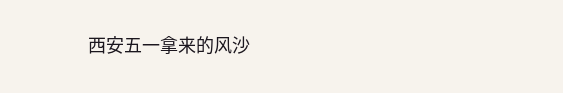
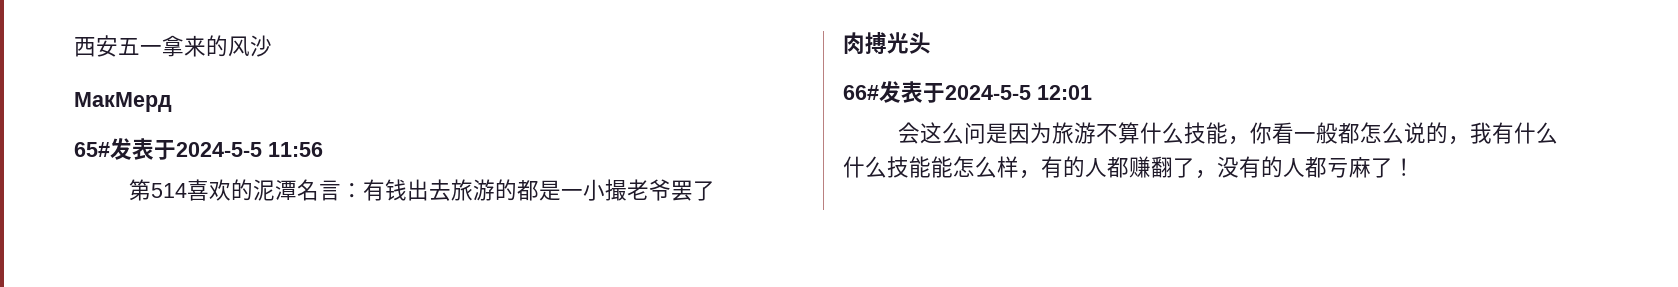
+ МакМерд
+ 65#发表于2024-5-5 11:56
+ 第514喜欢的泥潭名言：有钱出去旅游的都是一小撮老爷罢了
+ 肉搏光头
+ 66#发表于2024-5-5 12:01
+ 会这么问是因为旅游不算什么技能，你看一般都怎么说的，我有什么什么技能能怎么样，有的人都赚翻了，没有的人都亏麻了！

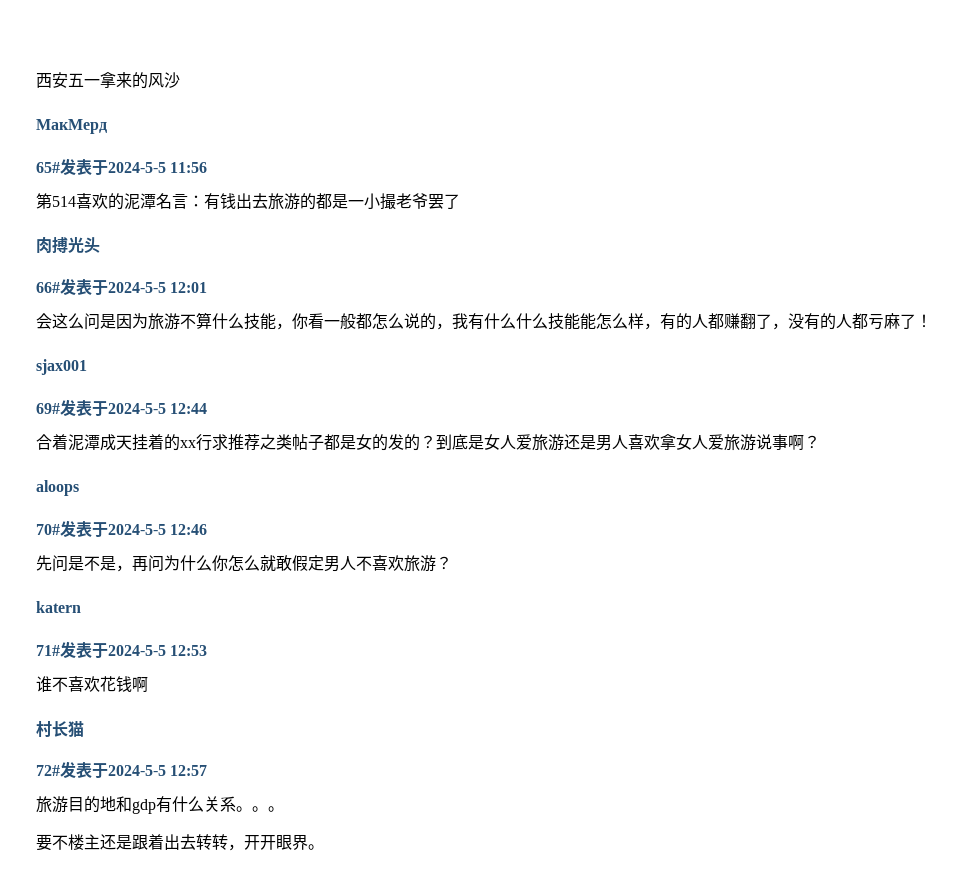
+ sjax001
+ 69#发表于2024-5-5 12:44
+ 合着泥潭成天挂着的xx行求推荐之类帖子都是女的发的？到底是女人爱旅游还是男人喜欢拿女人爱旅游说事啊？
+ aloops
+ 70#发表于2024-5-5 12:46
+ 先问是不是，再问为什么你怎么就敢假定男人不喜欢旅游？
+ katern
+ 71#发表于2024-5-5 12:53
+ 谁不喜欢花钱啊
+ 村长猫
+ 72#发表于2024-5-5 12:57
+ 旅游目的地和gdp有什么关系。。。
+ 要不楼主还是跟着出去转转，开开眼界。

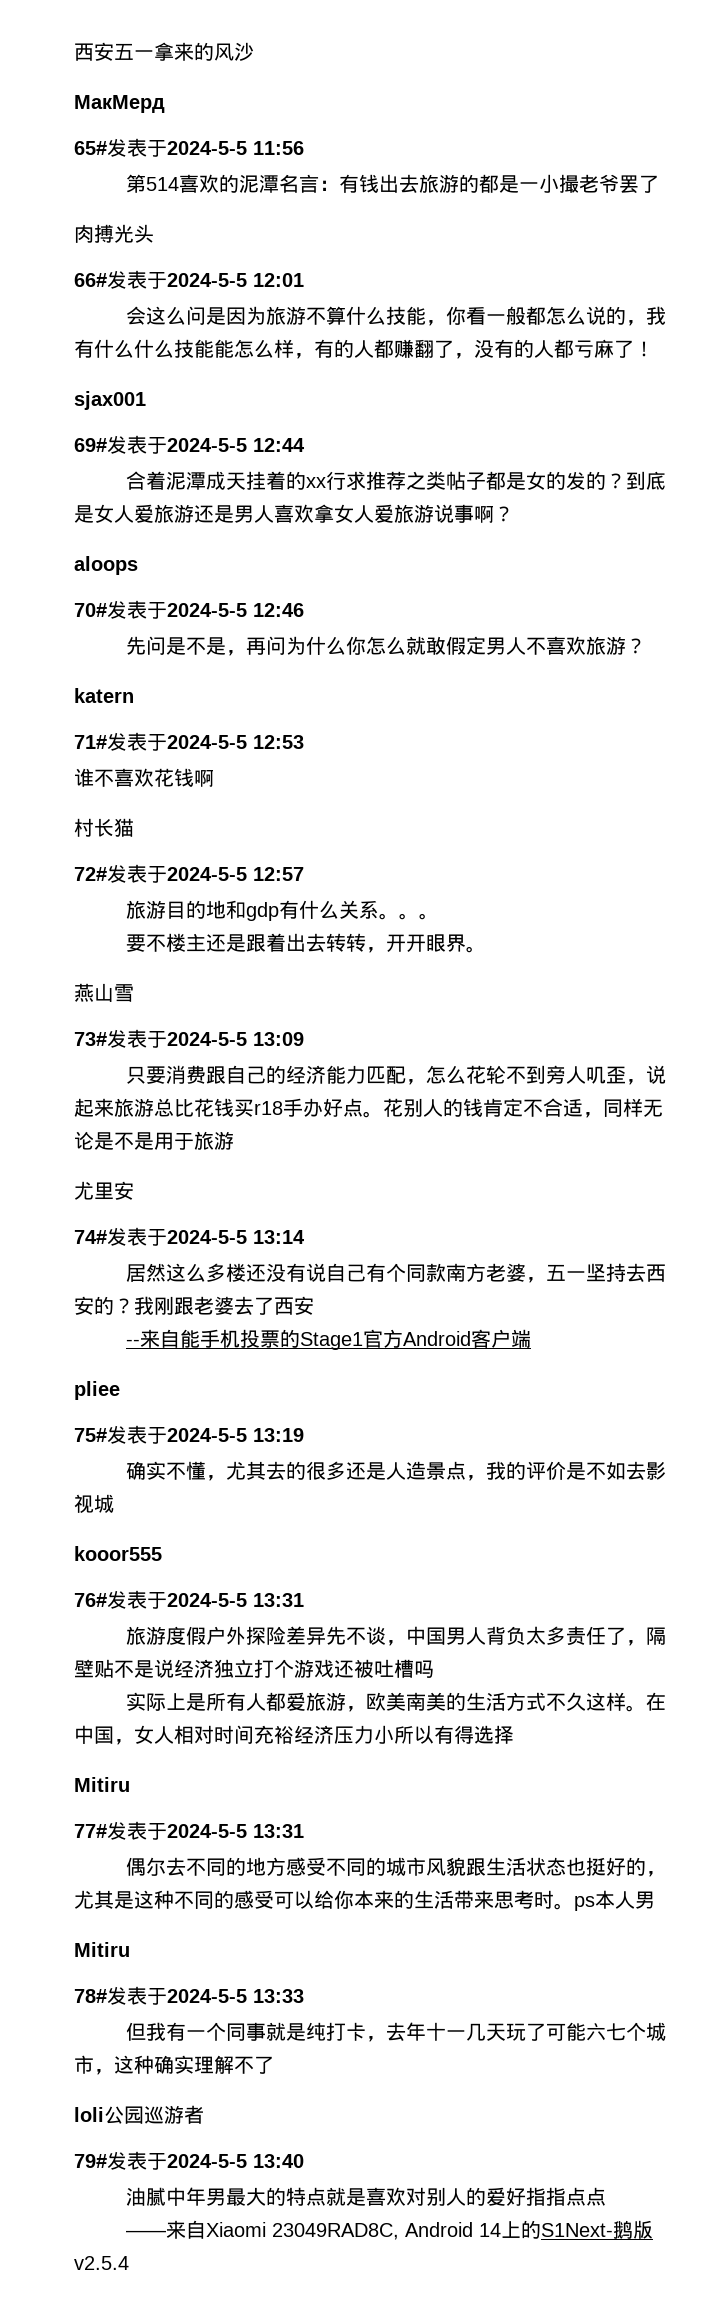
+ 燕山雪
+ 73#发表于2024-5-5 13:09
+ 只要消费跟自己的经济能力匹配，怎么花轮不到旁人叽歪，说起来旅游总比花钱买r18手办好点。花别人的钱肯定不合适，同样无论是不是用于旅游
+ 尤里安
+ 74#发表于2024-5-5 13:14
+ 居然这么多楼还没有说自己有个同款南方老婆，五一坚持去西安的？我刚跟老婆去了西安
+ --来自能手机投票的Stage1官方Android客户端
+ pliee
+ 75#发表于2024-5-5 13:19
+ 确实不懂，尤其去的很多还是人造景点，我的评价是不如去影视城
+ kooor555
+ 76#发表于2024-5-5 13:31
+ 旅游度假户外探险差异先不谈，中国男人背负太多责任了，隔壁贴不是说经济独立打个游戏还被吐槽吗
+ 实际上是所有人都爱旅游，欧美南美的生活方式不久这样。在中国，女人相对时间充裕经济压力小所以有得选择
+ Mitiru
+ 77#发表于2024-5-5 13:31
+ 偶尔去不同的地方感受不同的城市风貌跟生活状态也挺好的，尤其是这种不同的感受可以给你本来的生活带来思考时。ps本人男
+ Mitiru
+ 78#发表于2024-5-5 13:33
+ 但我有一个同事就是纯打卡，去年十一几天玩了可能六七个城市，这种确实理解不了
+ loli公园巡游者
+ 79#发表于2024-5-5 13:40
+ 油腻中年男最大的特点就是喜欢对别人的爱好指指点点
+ ——来自Xiaomi 23049RAD8C, Android 14上的S1Next-鹅版v2.5.4

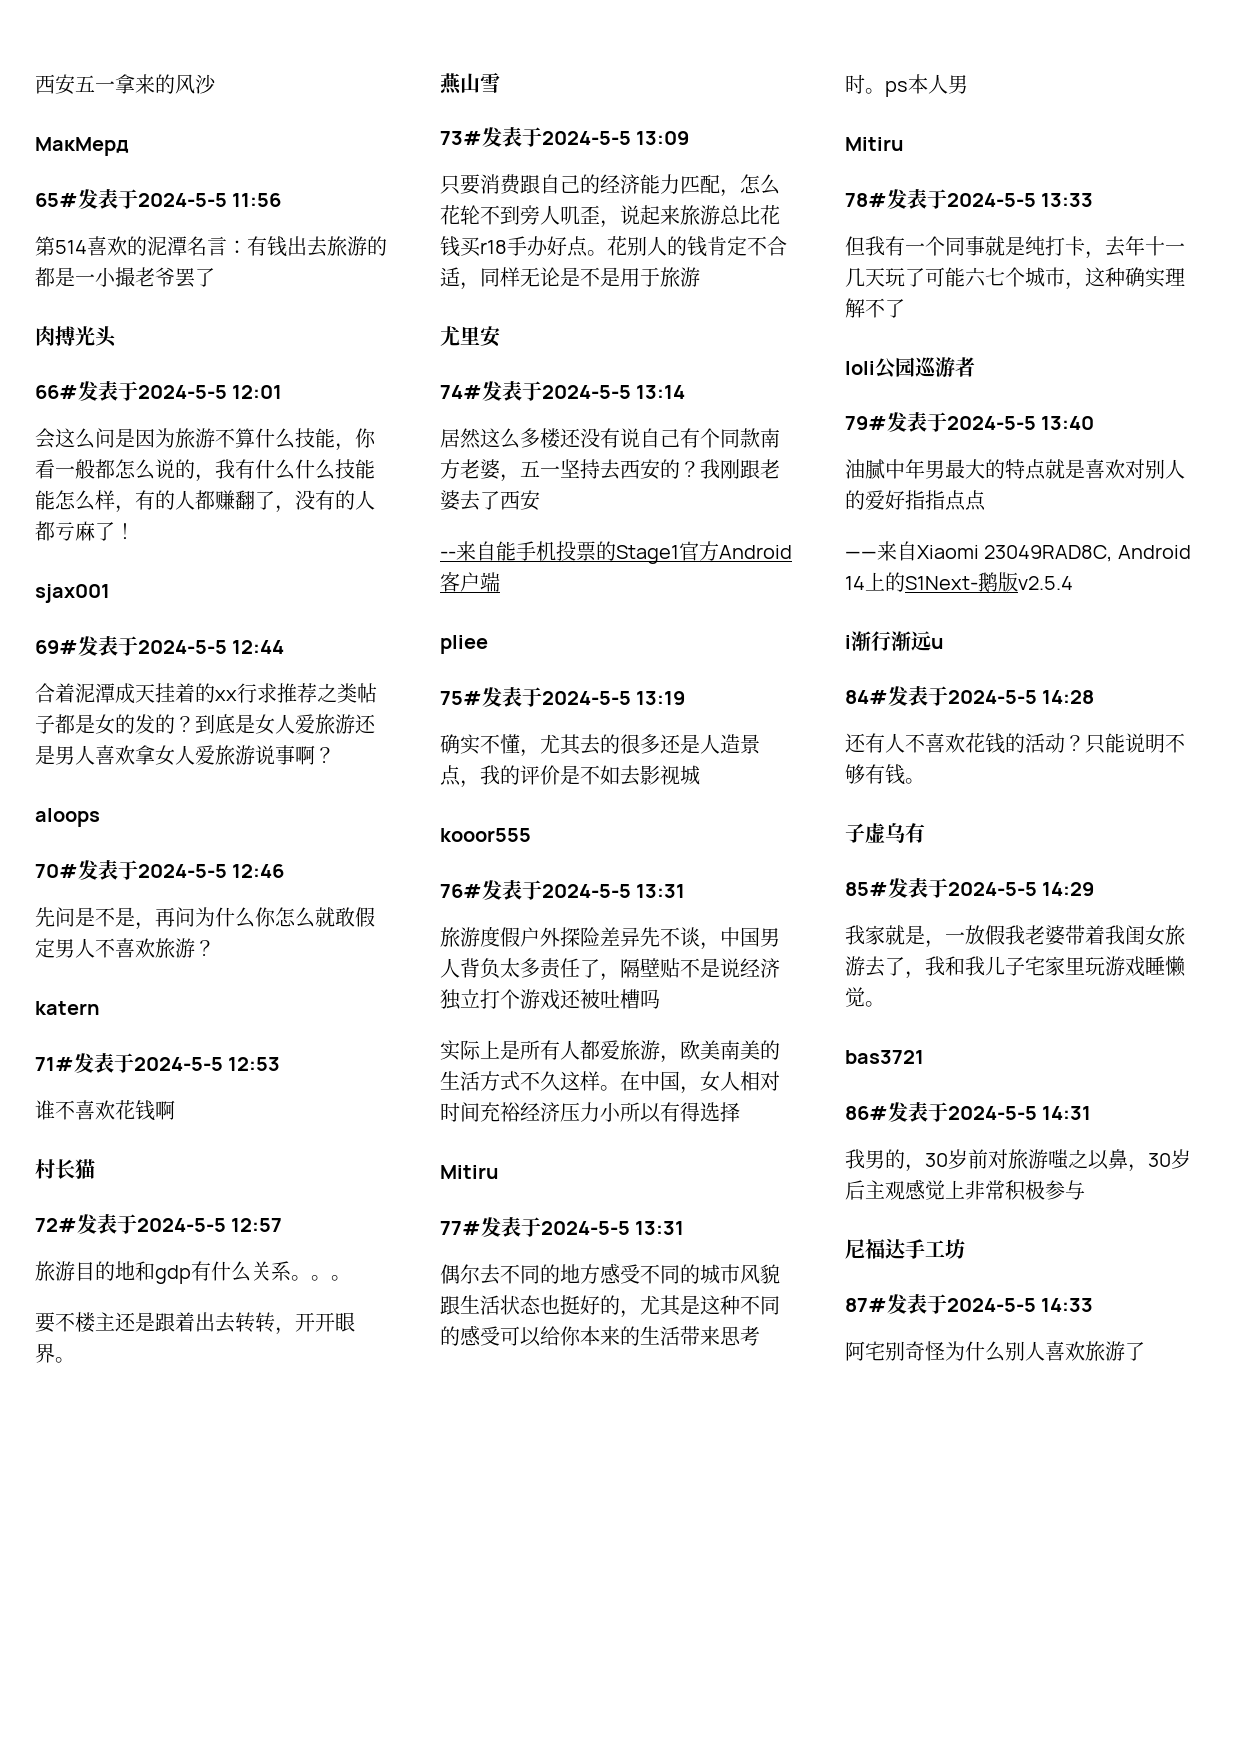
+ i渐行渐远u
+ 84#发表于2024-5-5 14:28
+ 还有人不喜欢花钱的活动？只能说明不够有钱。
+ 子虚乌有
+ 85#发表于2024-5-5 14:29
+ 我家就是，一放假我老婆带着我闺女旅游去了，我和我儿子宅家里玩游戏睡懒觉。
+ bas3721
+ 86#发表于2024-5-5 14:31
+ 我男的，30岁前对旅游嗤之以鼻，30岁后主观感觉上非常积极参与
+ 尼福达手工坊
+ 87#发表于2024-5-5 14:33
+ 阿宅别奇怪为什么别人喜欢旅游了

